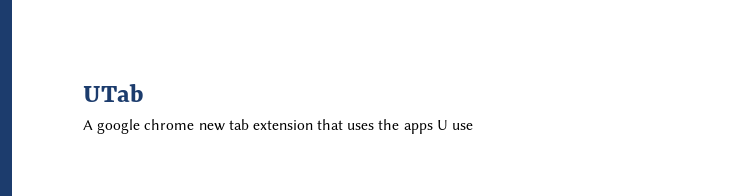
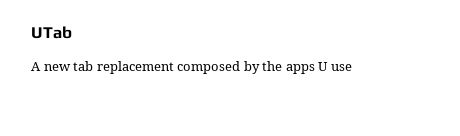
- A google chrome new tab extension that uses the apps U use
+ A new tab replacement composed by the apps U use

